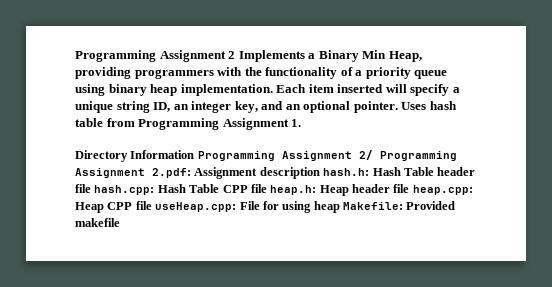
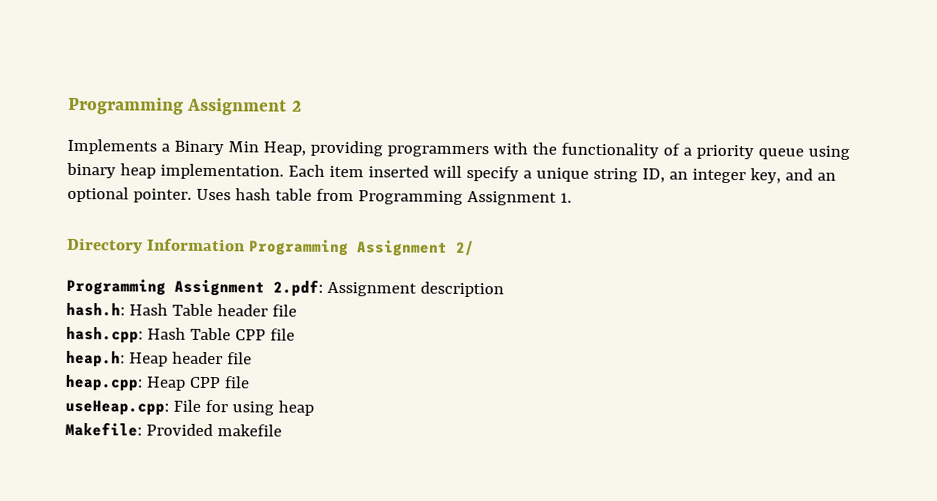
- Programming Assignment 2 Implements a Binary Min Heap, providing programmers with the functionality of a priority queue using binary heap implementation.
+ Programming Assignment 2
+ Implements a Binary Min Heap, providing programmers with the functionality of a priority queue using binary heap implementation.
- Directory Information Programming Assignment 2/ Programming Assignment 2.pdf: Assignment description hash.h: Hash Table header file hash.cpp: Hash Table CPP file heap.h: Heap header file heap.cpp: Heap CPP file useHeap.cpp: File for using heap Makefile: Provided makefile
+ Directory Information Programming Assignment 2/
+ Programming Assignment 2.pdf: Assignment description
+ hash.h: Hash Table header file
+ hash.cpp: Hash Table CPP file
+ heap.h: Heap header file
+ heap.cpp: Heap CPP file
+ useHeap.cpp: File for using heap
+ Makefile: Provided makefile

